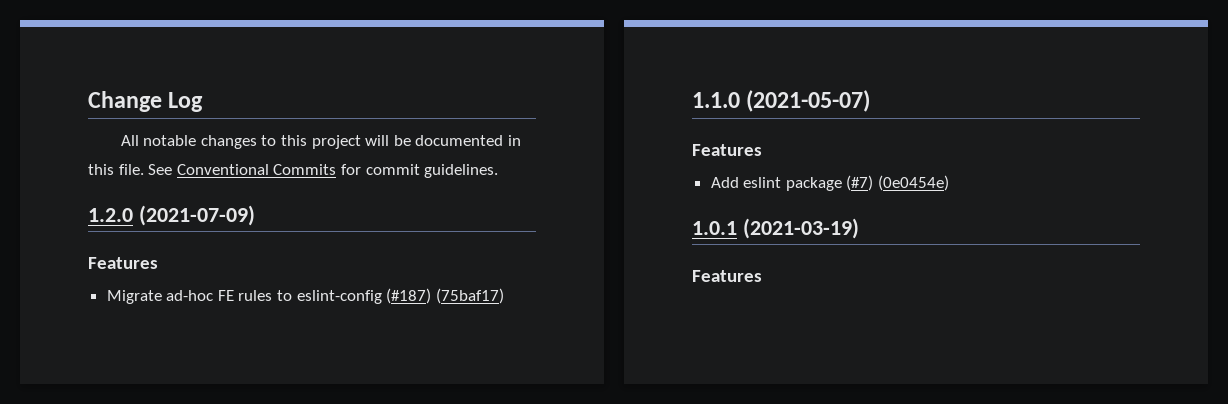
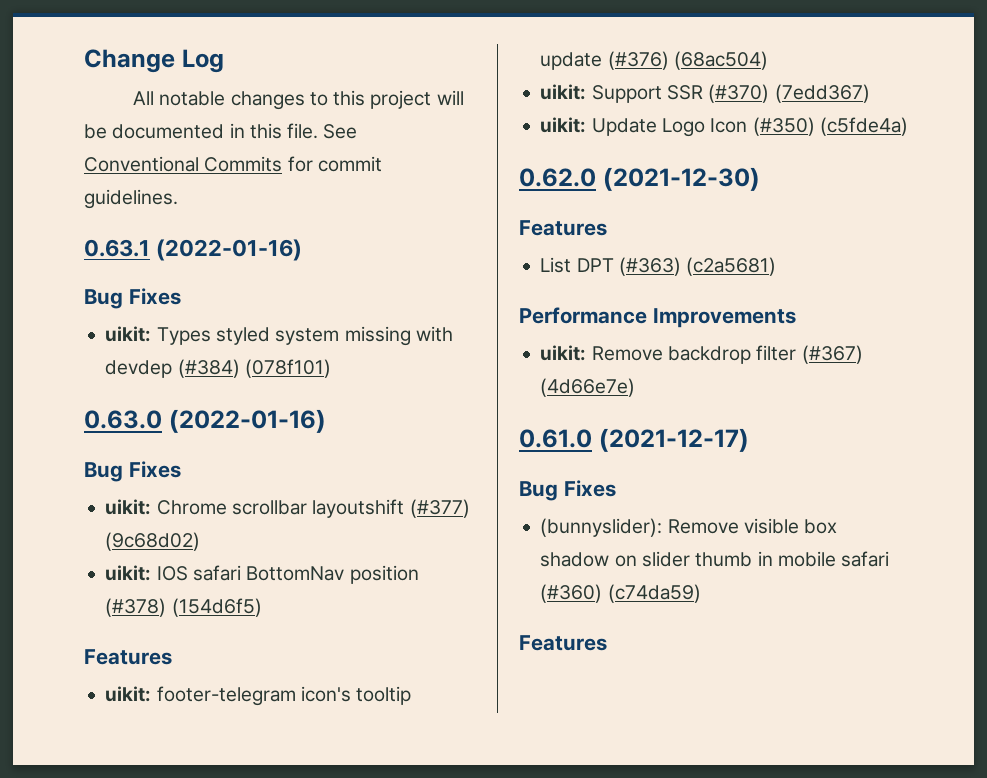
- 1.2.0 (2021-07-09)
+ 0.63.1 (2022-01-16)
+ Bug Fixes
+ uikit: Types styled system missing with devdep (#384) (078f101)
+ 0.63.0 (2022-01-16)
+ Bug Fixes
+ uikit: Chrome scrollbar layoutshift (#377) (9c68d02)
+ uikit: IOS safari BottomNav position (#378) (154d6f5)
  Features
- Migrate ad-hoc FE rules to eslint-config (#187) (75baf17)
- 1.1.0 (2021-05-07)
+ uikit: footer-telegram icon's tooltip update (#376) (68ac504)
+ uikit: Support SSR (#370) (7edd367)
+ uikit: Update Logo Icon (#350) (c5fde4a)
+ 0.62.0 (2021-12-30)
  Features
- Add eslint package (#7) (0e0454e)
- 1.0.1 (2021-03-19)
+ List DPT (#363) (c2a5681)
+ Performance Improvements
+ uikit: Remove backdrop filter (#367) (4d66e7e)
+ 0.61.0 (2021-12-17)
+ Bug Fixes
+ (bunnyslider): Remove visible box shadow on slider thumb in mobile safari (#360) (c74da59)

